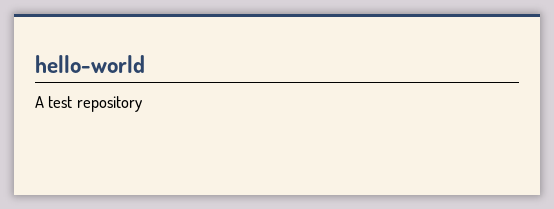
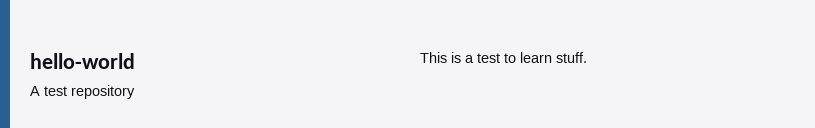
+ This is a test to learn stuff.

